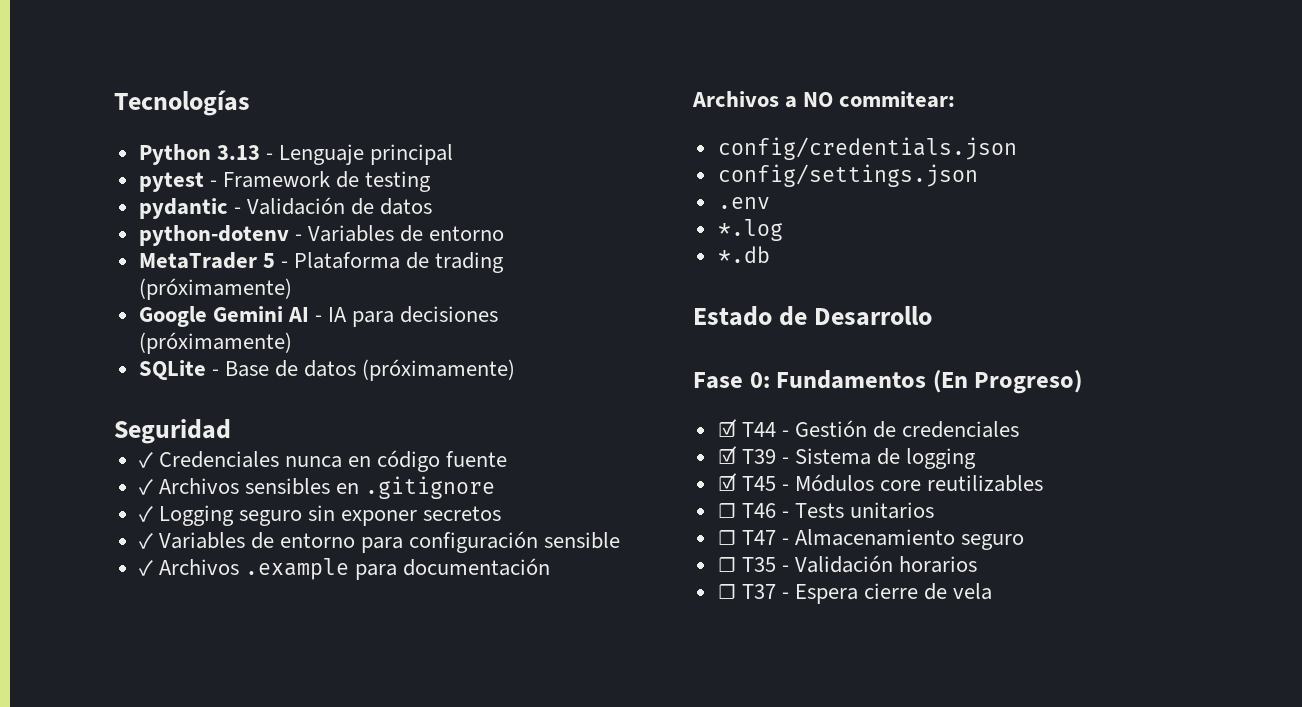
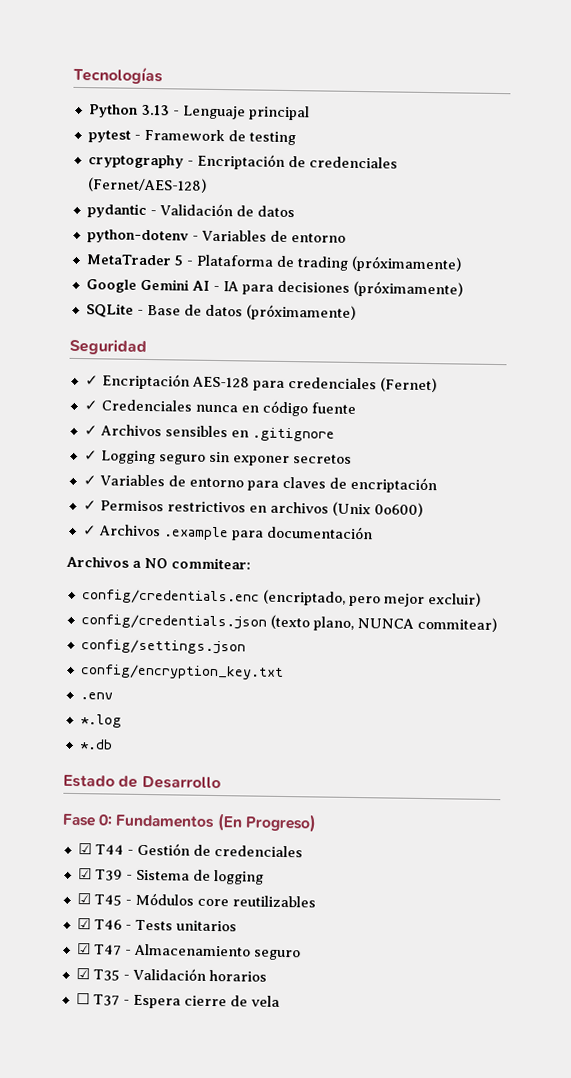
+ cryptography - Encriptación de credenciales (Fernet/AES-128)
+ ✓ Encriptación AES-128 para credenciales (Fernet)
- ✓ Variables de entorno para configuración sensible
+ ✓ Variables de entorno para claves de encriptación
+ ✓ Permisos restrictivos en archivos (Unix 0o600)
- config/credentials.json
+ config/credentials.enc (encriptado, pero mejor excluir)
+ config/credentials.json (texto plano, NUNCA commitear)
+ config/encryption_key.txt
- ☐ T46 - Tests unitarios
+ ☑ T46 - Tests unitarios
- ☐ T47 - Almacenamiento seguro
+ ☑ T47 - Almacenamiento seguro
- ☐ T35 - Validación horarios
+ ☑ T35 - Validación horarios

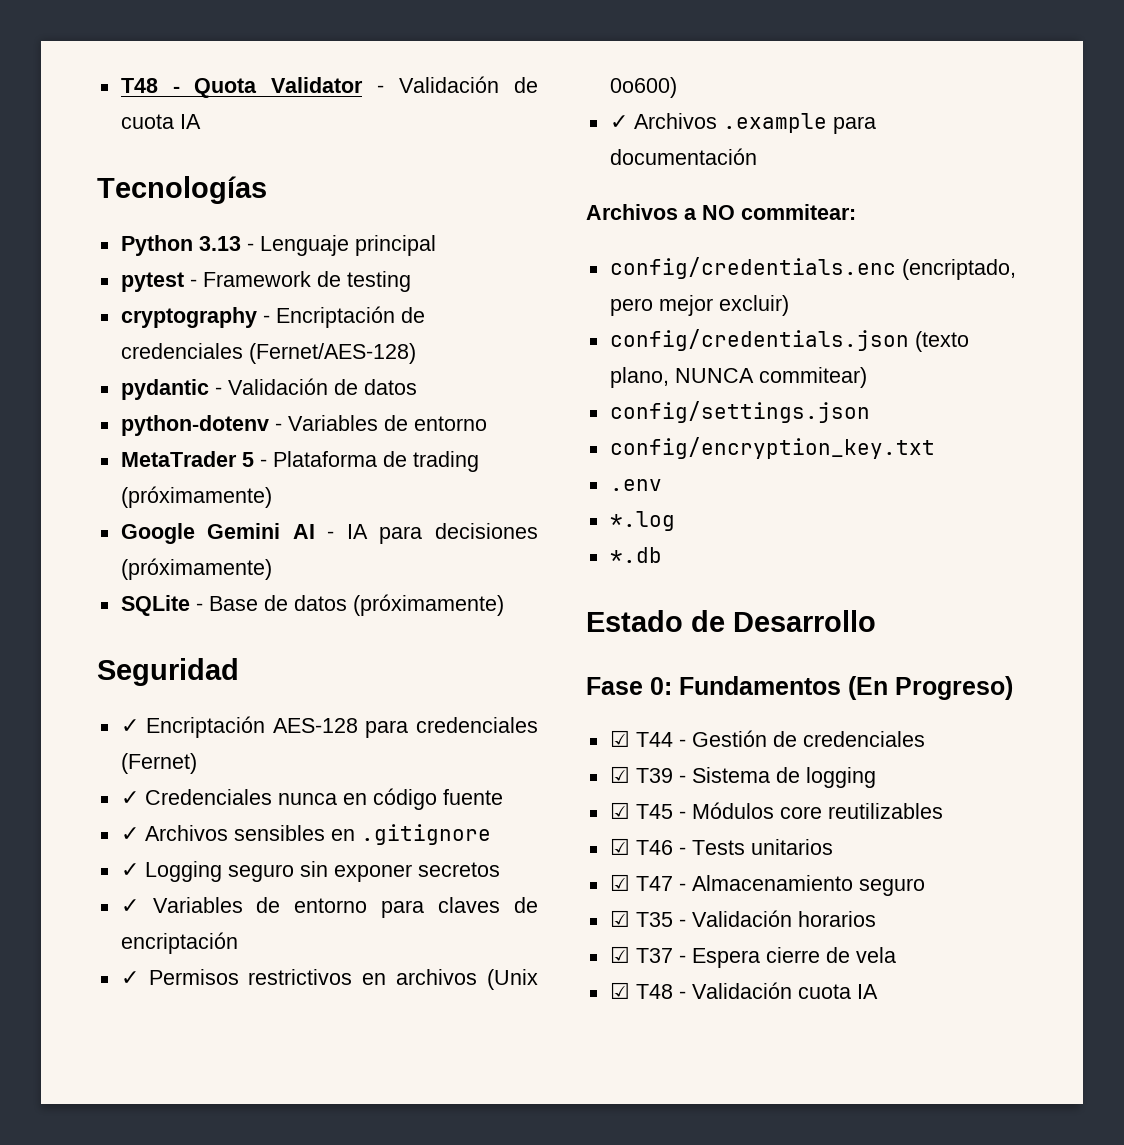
+ T48 - Quota Validator - Validación de cuota IA
- ☐ T37 - Espera cierre de vela
+ ☑ T37 - Espera cierre de vela
+ ☑ T48 - Validación cuota IA

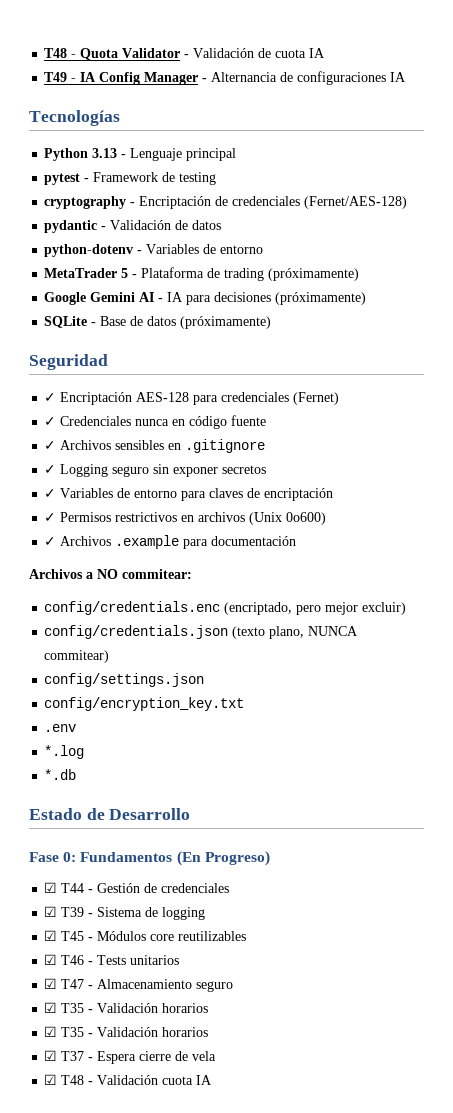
+ T49 - IA Config Manager - Alternancia de configuraciones IA
  ☑ T47 - Almacenamiento seguro
+ ☑ T35 - Validación horarios

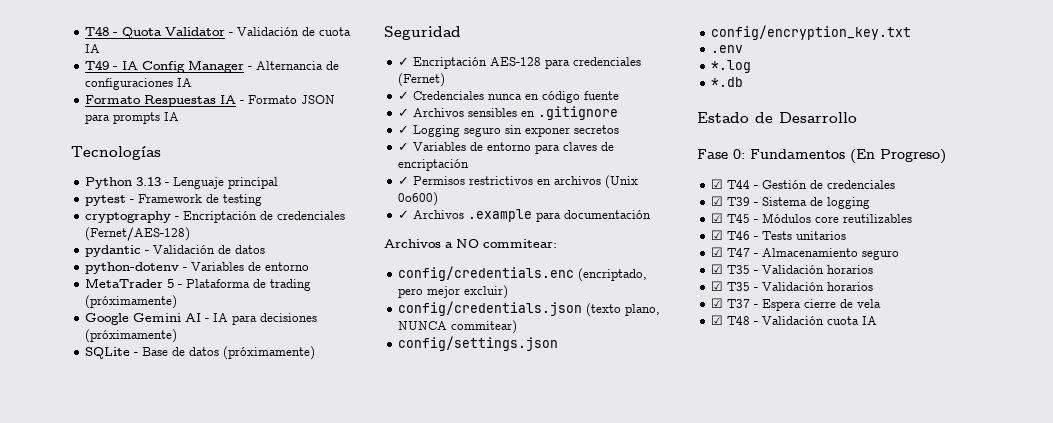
+ Formato Respuestas IA - Formato JSON para prompts IA

